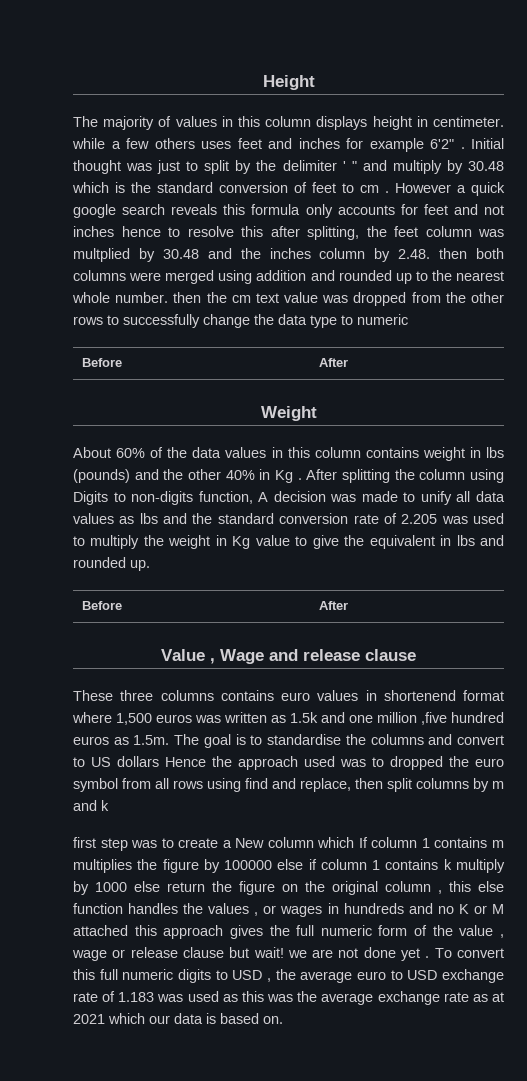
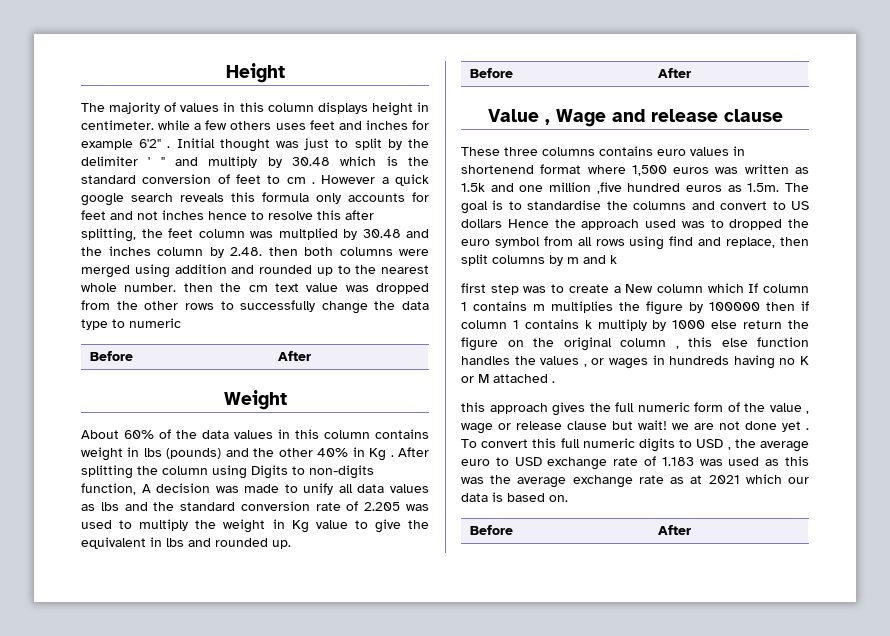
- first step was to create a New column which If column 1 contains m multiplies the figure by 100000 else if column 1 contains k multiply by 1000 else return the figure on the original column , this else function handles the values , or wages in hundreds and no K or M attached this approach gives the full numeric form of the value , wage or release clause but wait! we are not done yet .
+ first step was to create a New column which If column 1 contains m multiplies the figure by 100000 then if column 1 contains k multiply by 1000 else return the figure on the original column , this else function handles the values , or wages in hundreds having no K or M attached .
+ this approach gives the full numeric form of the value , wage or release clause but wait! we are not done yet .
  To convert this full numeric digits to USD , the average euro to USD exchange rate of 1.183 was used as this was the average exchange rate as at 2021 which our data is based on.
+ Before | After

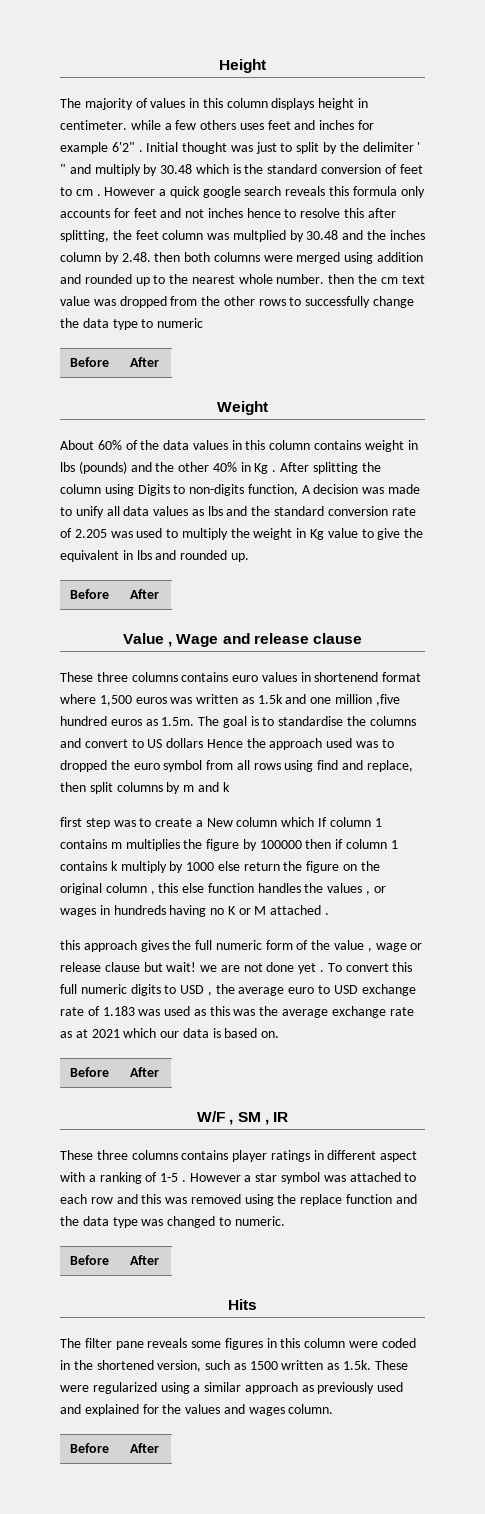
+ W/F , SM , IR
+ These three columns contains player ratings in different aspect with a ranking of 1-5 . However a star symbol was attached to each row and this was removed using the replace function and the data type was changed to numeric.
+ Before | After
+ Hits
+ The filter pane reveals some figures in this column were coded in the shortened version, such as 1500 written as 1.5k. These were regularized using a similar approach as previously used and explained for the values and wages column.
+ Before | After

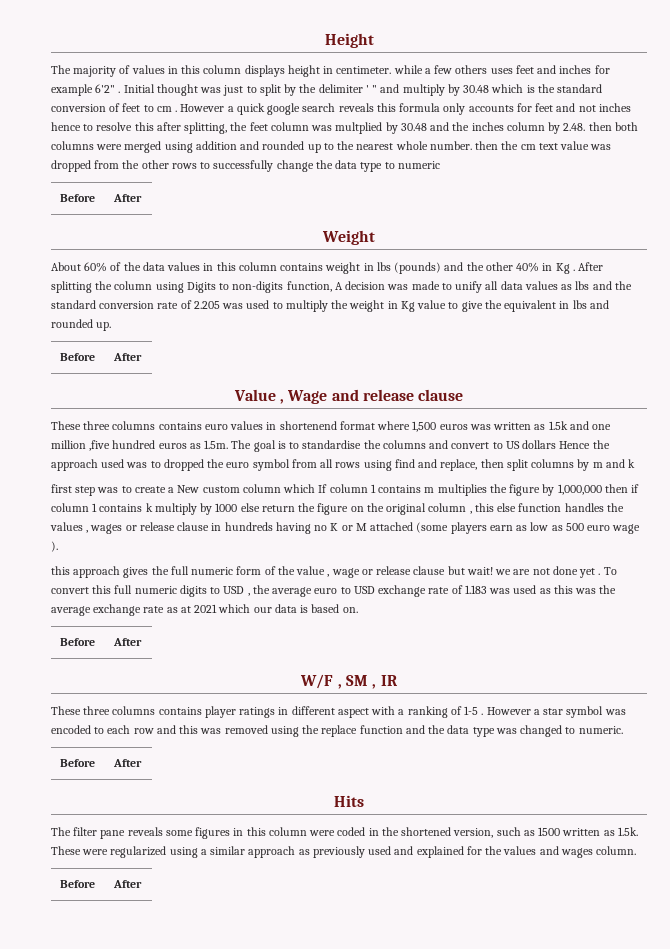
- first step was to create a New column which If column 1 contains m multiplies the figure by 100000 then if column 1 contains k multiply by 1000 else return the figure on the original column , this else function handles the values , or wages in hundreds having no K or M attached .
+ first step was to create a New custom column which If column 1 contains m multiplies the figure by 1,000,000 then if column 1 contains k multiply by 1000 else return the figure on the original column , this else function handles the values , wages or release clause in hundreds having no K or M attached (some players earn as low as 500 euro wage ).
- However a star symbol was attached to each row and this was removed using the replace function and the data type was changed to numeric.
+ However a star symbol was encoded to each row and this was removed using the replace function and the data type was changed to numeric.

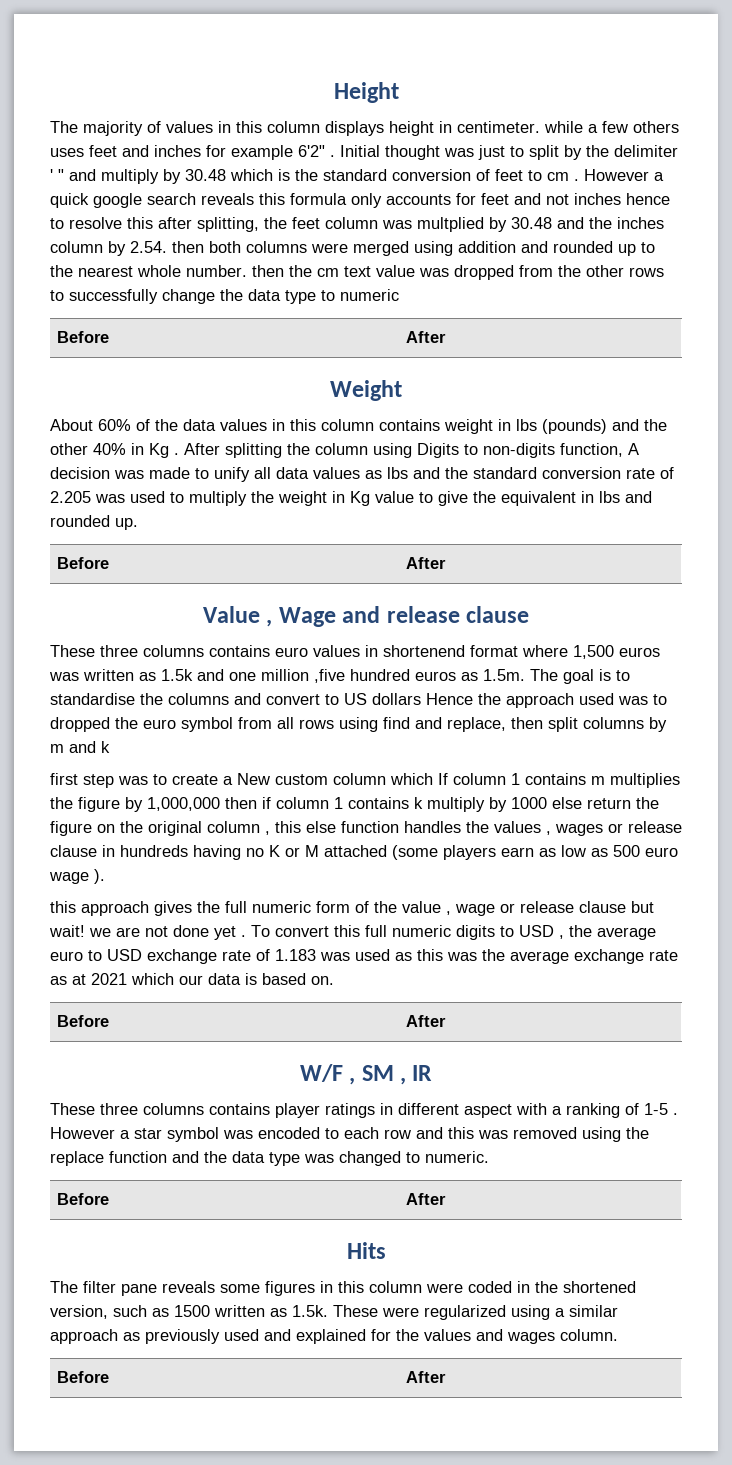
- However a quick google search reveals this formula only accounts for feet and not inches hence to resolve this after splitting, the feet column was multplied by 30.48 and the inches column by 2.48. then both columns were merged using addition and rounded up to the nearest whole number. then the cm text value was dropped from the other rows to successfully change the data type to numeric
+ However a quick google search reveals this formula only accounts for feet and not inches hence to resolve this after splitting, the feet column was multplied by 30.48 and the inches column by 2.54. then both columns were merged using addition and rounded up to the nearest whole number. then the cm text value was dropped from the other rows to successfully change the data type to numeric

